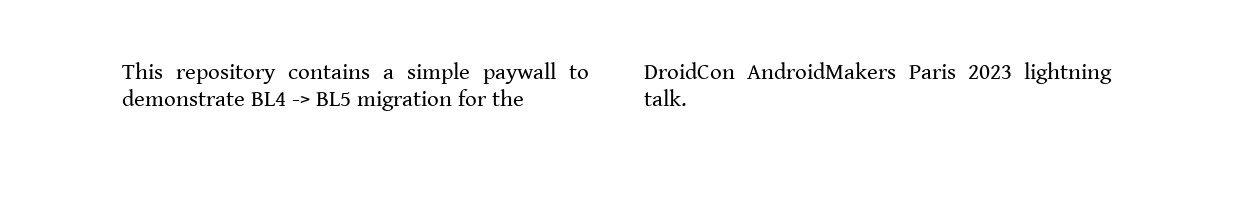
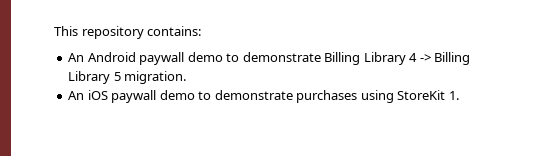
- This repository contains a simple paywall to demonstrate BL4 -> BL5 migration for the DroidCon AndroidMakers Paris 2023 lightning talk.
+ This repository contains:
+ An Android paywall demo to demonstrate Billing Library 4 -> Billing Library 5 migration.
+ An iOS paywall demo to demonstrate purchases using StoreKit 1.

